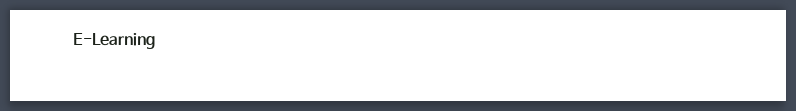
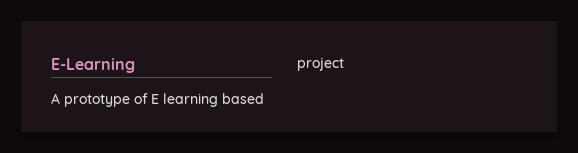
+ A prototype of E learning based project

